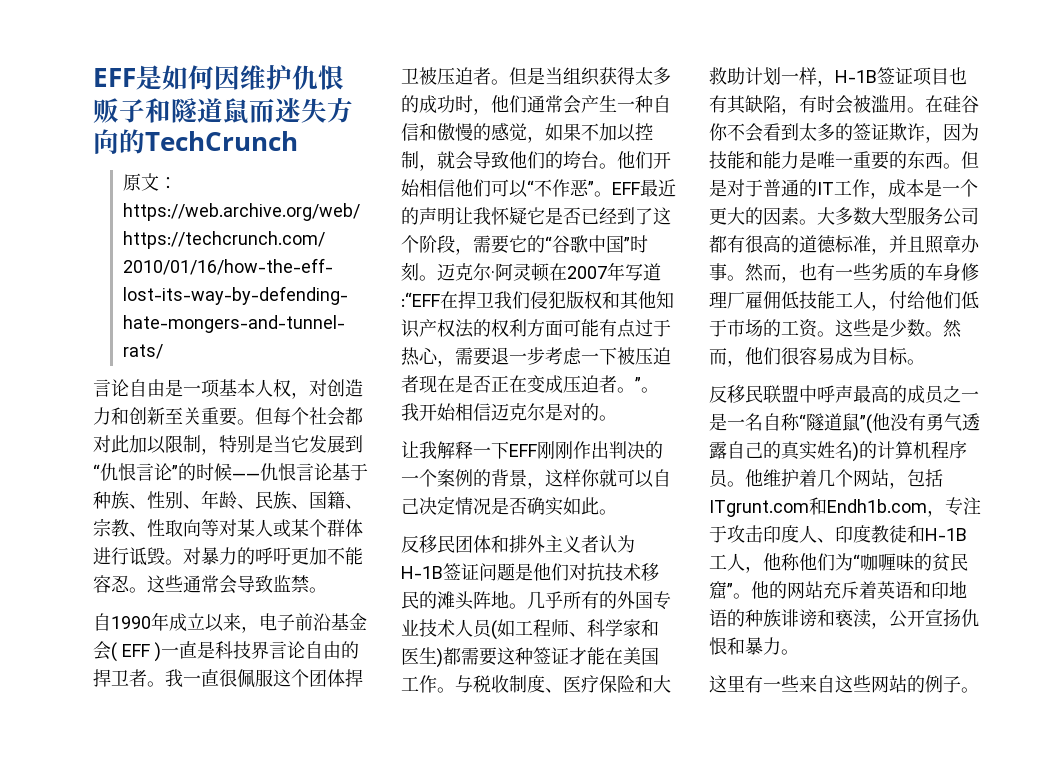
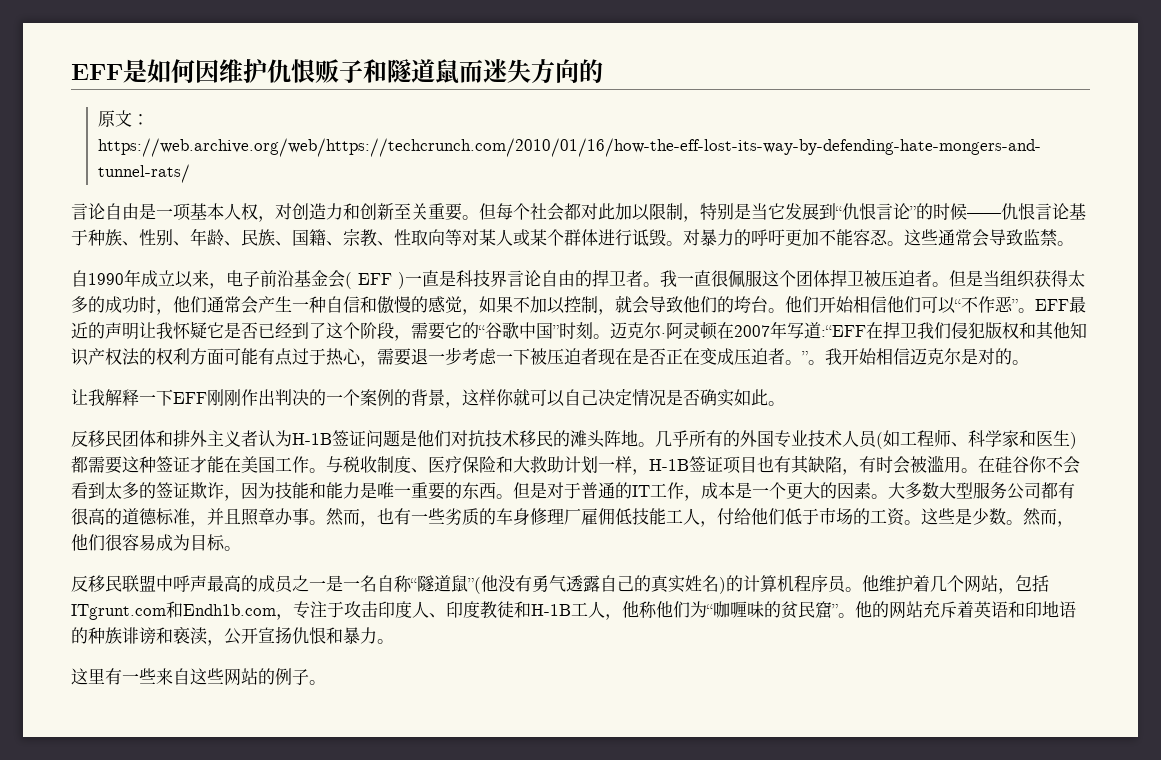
- EFF是如何因维护仇恨贩子和隧道鼠而迷失方向的TechCrunch
+ EFF是如何因维护仇恨贩子和隧道鼠而迷失方向的

